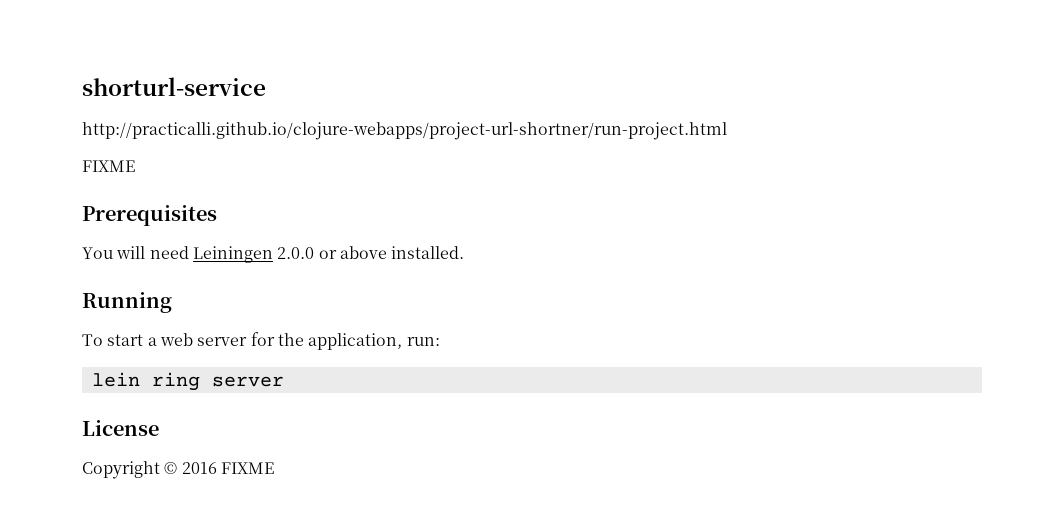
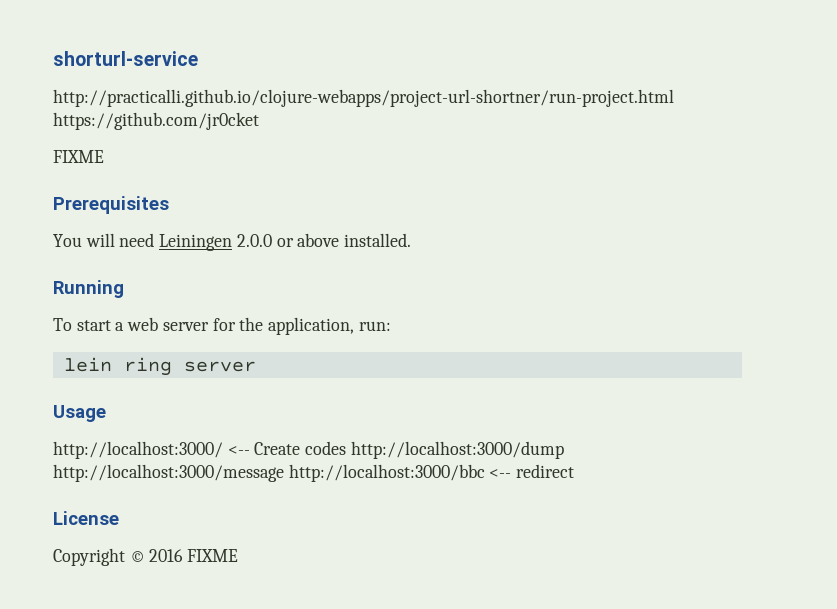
- http://practicalli.github.io/clojure-webapps/project-url-shortner/run-project.html
+ http://practicalli.github.io/clojure-webapps/project-url-shortner/run-project.html https://github.com/jr0cket
+ Usage
+ http://localhost:3000/ <-- Create codes http://localhost:3000/dump http://localhost:3000/message http://localhost:3000/bbc <-- redirect

